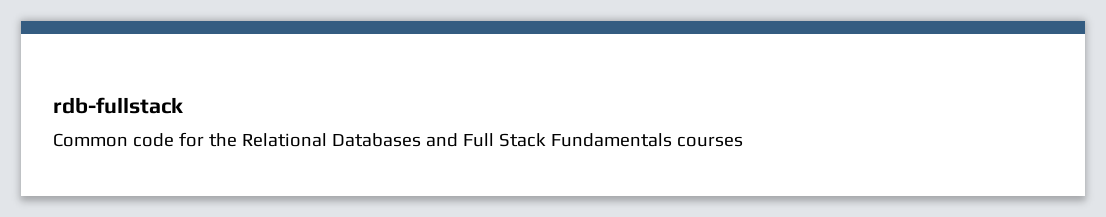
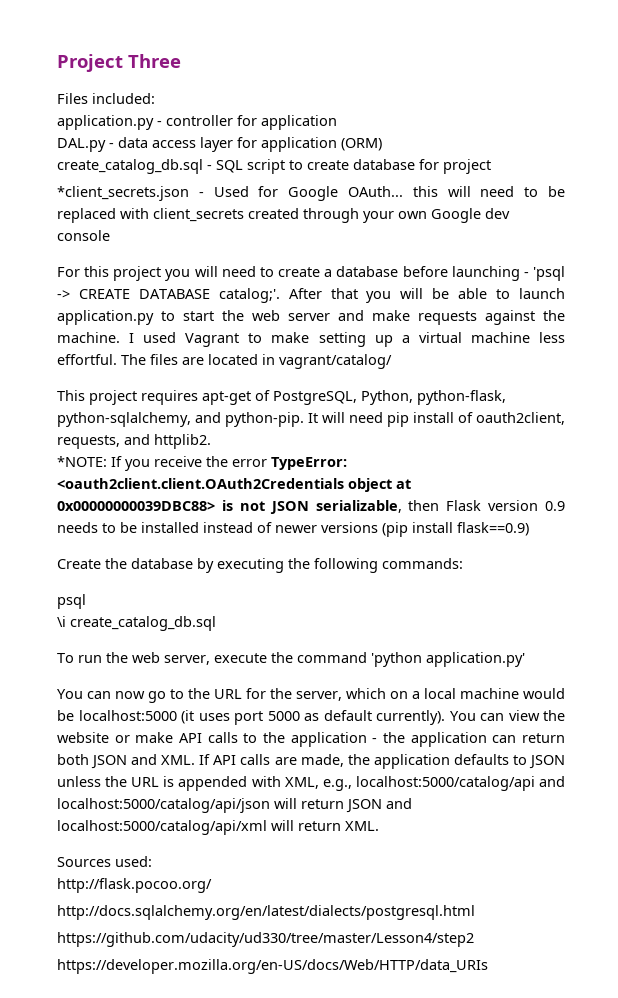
- rdb-fullstack
- Common code for the Relational Databases and Full Stack Fundamentals courses
+ Project Three
+ Files included:
+ application.py - controller for application
+ DAL.py - data access layer for application (ORM)
+ create_catalog_db.sql - SQL script to create database for project
+ *client_secrets.json - Used for Google OAuth... this will need to be replaced with client_secrets created through your own Google dev console
+ For this project you will need to create a database before launching - 'psql -> CREATE DATABASE catalog;'. After that you will be able to launch application.py to start the web server and make requests against the machine. I used Vagrant to make setting up a virtual machine less effortful. The files are located in vagrant/catalog/
+ This project requires apt-get of PostgreSQL, Python, python-flask, python-sqlalchemy, and python-pip. It will need pip install of oauth2client, requests, and httplib2.
+ *NOTE: If you receive the error TypeError: <oauth2client.client.OAuth2Credentials object at 0x00000000039DBC88> is not JSON serializable, then Flask version 0.9 needs to be installed instead of newer versions (pip install flask==0.9)
+ Create the database by executing the following commands:
+ psql
+ \i create_catalog_db.sql
+ To run the web server, execute the command 'python application.py'
+ You can now go to the URL for the server, which on a local machine would be localhost:5000 (it uses port 5000 as default currently). You can view the website or make API calls to the application - the application can return both JSON and XML. If API calls are made, the application defaults to JSON unless the URL is appended with XML, e.g., localhost:5000/catalog/api and localhost:5000/catalog/api/json will return JSON and localhost:5000/catalog/api/xml will return XML.
+ Sources used:
+ http://flask.pocoo.org/
+ http://docs.sqlalchemy.org/en/latest/dialects/postgresql.html
+ https://github.com/udacity/ud330/tree/master/Lesson4/step2
+ https://developer.mozilla.org/en-US/docs/Web/HTTP/data_URIs

